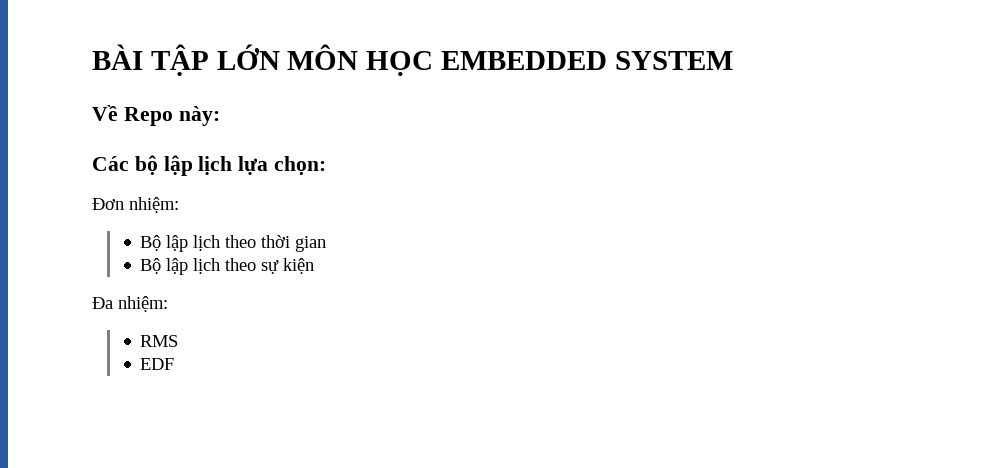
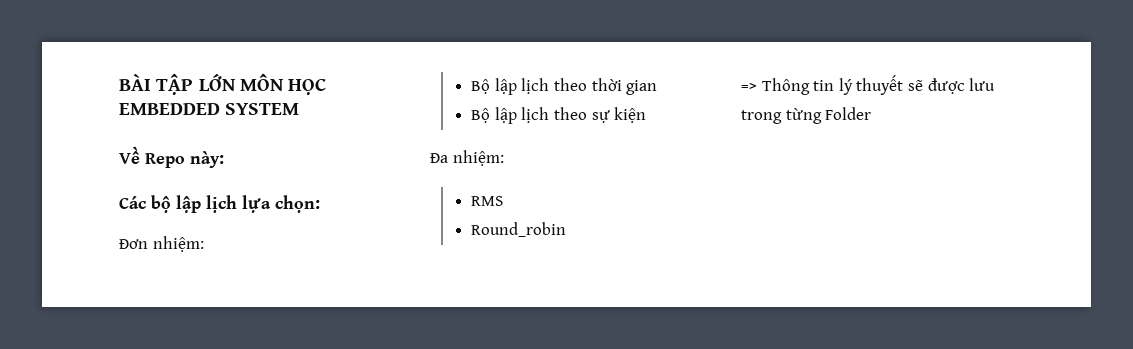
- EDF
+ Round_robin
+ => Thông tin lý thuyết sẽ được lưu trong từng Folder

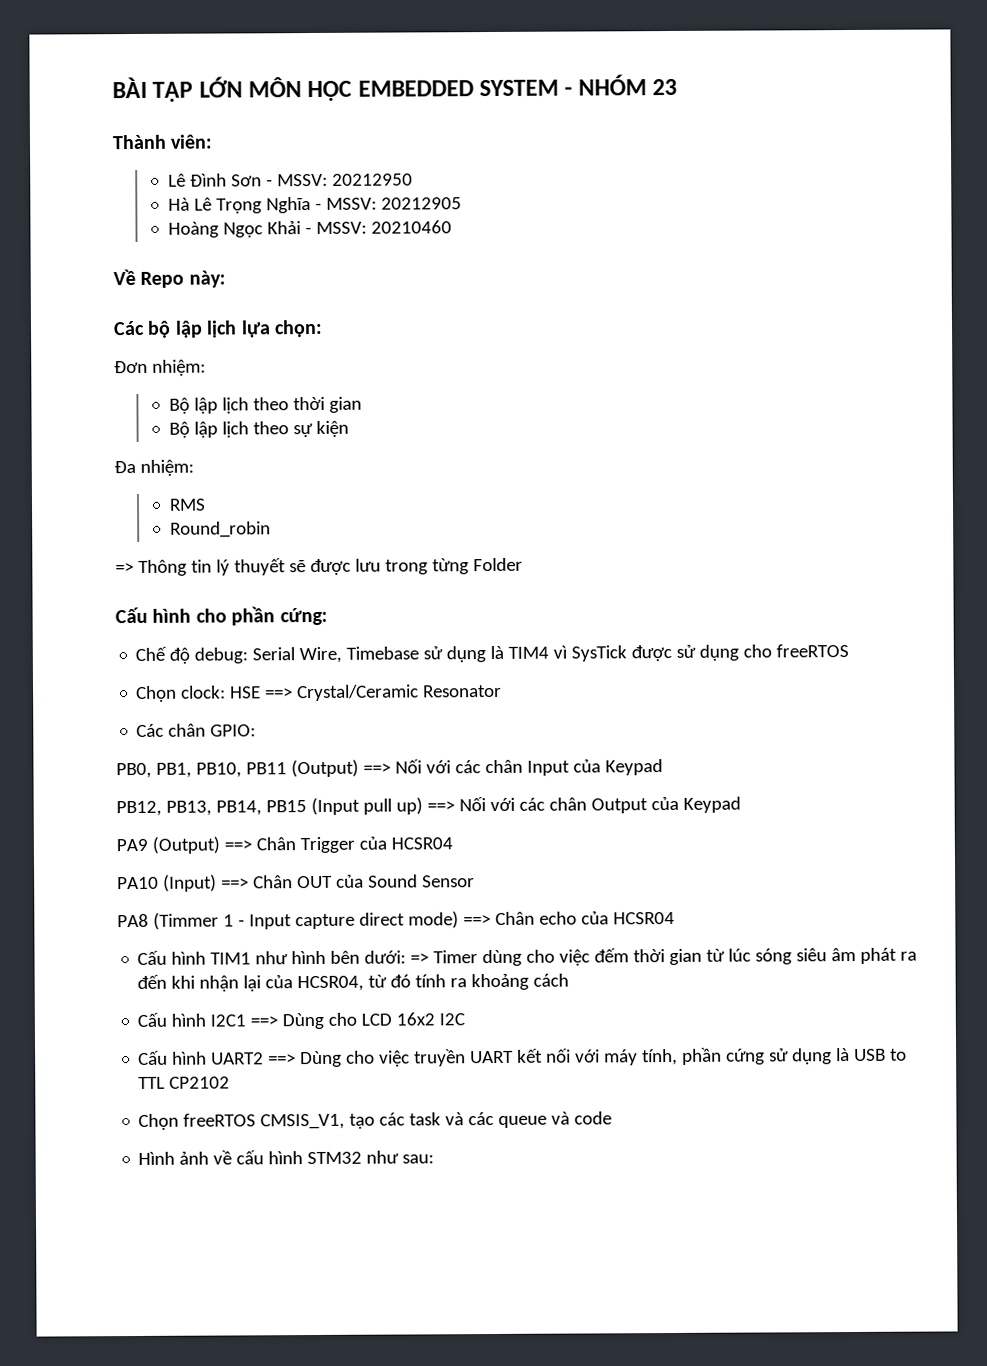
- BÀI TẬP LỚN MÔN HỌC EMBEDDED SYSTEM
+ BÀI TẬP LỚN MÔN HỌC EMBEDDED SYSTEM - NHÓM 23
+ Thành viên:
+ Lê Đình Sơn - MSSV: 20212950
+ Hà Lê Trọng Nghĩa - MSSV: 20212905
+ Hoàng Ngọc Khải - MSSV: 20210460
+ Cấu hình cho phần cứng:
+ Chế độ debug: Serial Wire, Timebase sử dụng là TIM4 vì SysTick được sử dụng cho freeRTOS
+ Chọn clock: HSE ==> Crystal/Ceramic Resonator
+ Các chân GPIO:
+ PB0, PB1, PB10, PB11 (Output) ==> Nối với các chân Input của Keypad
+ PB12, PB13, PB14, PB15 (Input pull up) ==> Nối với các chân Output của Keypad
+ PA9 (Output) ==> Chân Trigger của HCSR04
+ PA10 (Input) ==> Chân OUT của Sound Sensor
+ PA8 (Timmer 1 - Input capture direct mode) ==> Chân echo của HCSR04
+ Cấu hình TIM1 như hình bên dưới: => Timer dùng cho việc đếm thời gian từ lúc sóng siêu âm phát ra đến khi nhận lại của HCSR04, từ đó tính ra khoảng cách
+ Cấu hình I2C1 ==> Dùng cho LCD 16x2 I2C
+ Cấu hình UART2 ==> Dùng cho việc truyền UART kết nối với máy tính, phần cứng sử dụng là USB to TTL CP2102
+ Chọn freeRTOS CMSIS_V1, tạo các task và các queue và code
+ Hình ảnh về cấu hình STM32 như sau:

